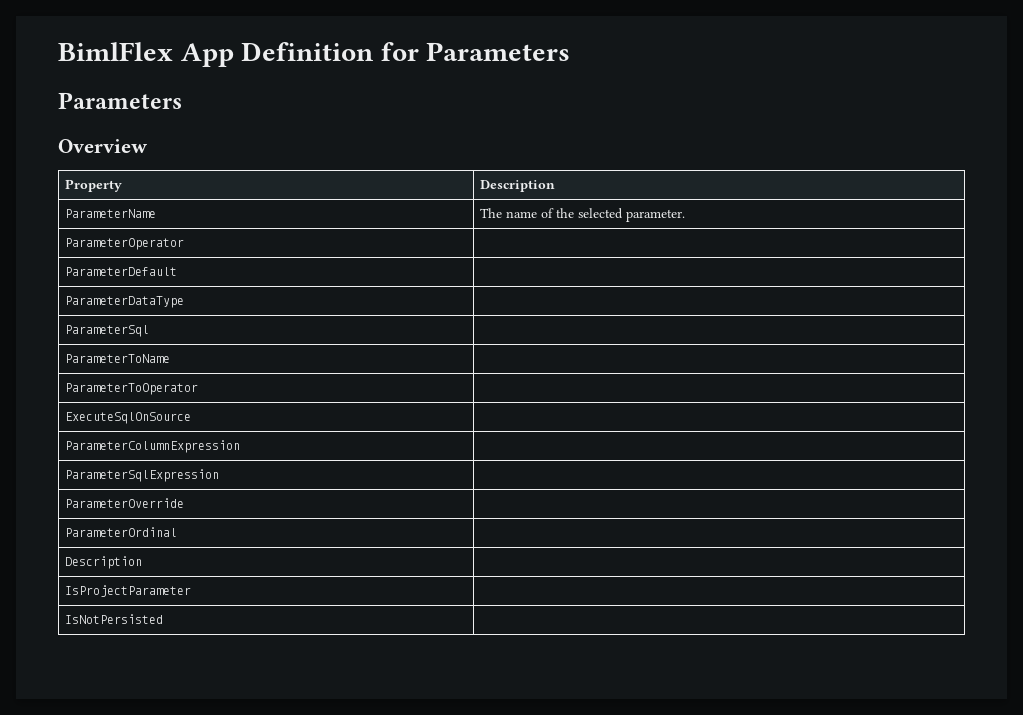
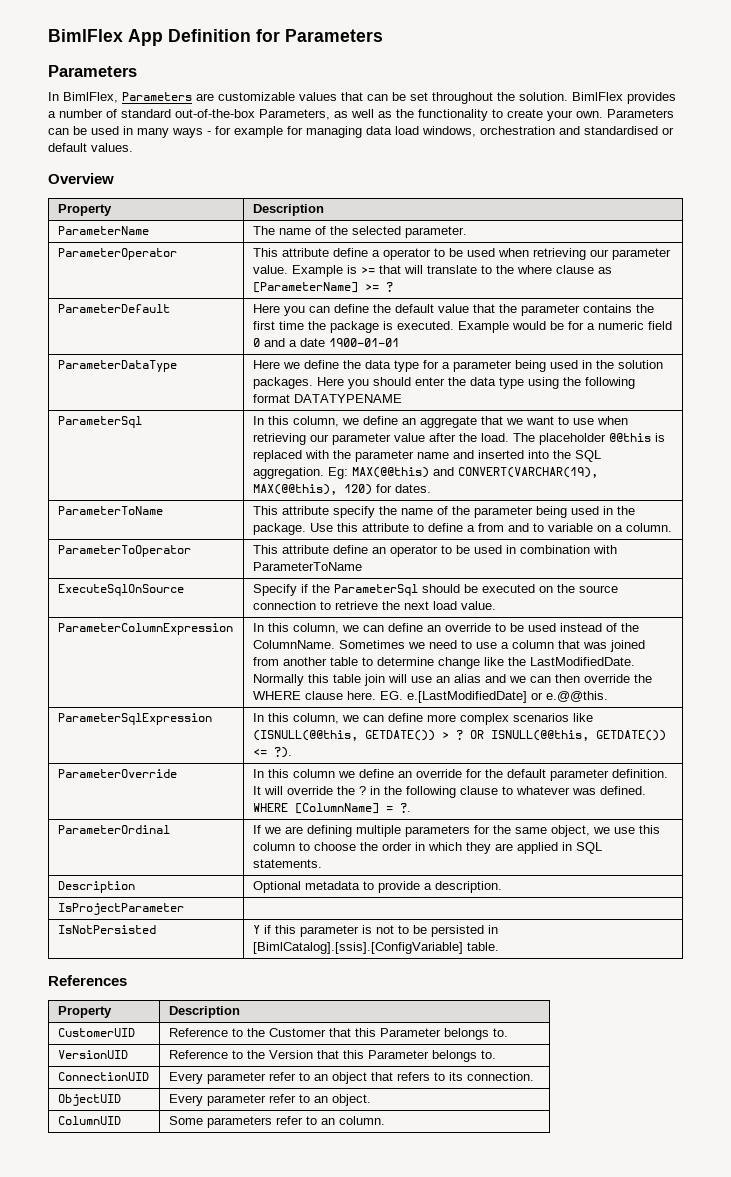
+ In BimlFlex, Parameters are customizable values that can be set throughout the solution. BimlFlex provides a number of standard out-of-the-box Parameters, as well as the functionality to create your own. Parameters can be used in many ways - for example for managing data load windows, orchestration and standardised or default values.
- ParameterOperator |
- ParameterDefault |
- ParameterDataType |
- ParameterSql |
- ParameterToName |
- ParameterToOperator |
- ExecuteSqlOnSource |
- ParameterColumnExpression |
- ParameterSqlExpression |
- ParameterOverride |
- ParameterOrdinal |
- Description |
+ ParameterOperator | This attribute define a operator to be used when retrieving our parameter value. Example is >= that will translate to the where clause as [ParameterName] >= ?
+ ParameterDefault | Here you can define the default value that the parameter contains the first time the package is executed. Example would be for a numeric field 0 and a date 1900-01-01
+ ParameterDataType | Here we define the data type for a parameter being used in the solution packages. Here you should enter the data type using the following format DATATYPENAME
+ ParameterSql | In this column, we define an aggregate that we want to use when retrieving our parameter value after the load. The placeholder @@this is replaced with the parameter name and inserted into the SQL aggregation. Eg: MAX(@@this) and CONVERT(VARCHAR(19), MAX(@@this), 120) for dates.
+ ParameterToName | This attribute specify the name of the parameter being used in the package. Use this attribute to define a from and to variable on a column.
+ ParameterToOperator | This attribute define an operator to be used in combination with ParameterToName
+ ExecuteSqlOnSource | Specify if the ParameterSql should be executed on the source connection to retrieve the next load value.
+ ParameterColumnExpression | In this column, we can define an override to be used instead of the ColumnName. Sometimes we need to use a column that was joined from another table to determine change like the LastModifiedDate. Normally this table join will use an alias and we can then override the WHERE clause here. EG. e.[LastModifiedDate] or e.@@this.
+ ParameterSqlExpression | In this column, we can define more complex scenarios like (ISNULL(@@this, GETDATE()) > ? OR ISNULL(@@this, GETDATE()) <= ?).
+ ParameterOverride | In this column we define an override for the default parameter definition. It will override the ? in the following clause to whatever was defined. WHERE [ColumnName] = ?.
+ ParameterOrdinal | If we are defining multiple parameters for the same object, we use this column to choose the order in which they are applied in SQL statements.
+ Description | Optional metadata to provide a description.
  IsProjectParameter |
- IsNotPersisted |
+ IsNotPersisted | Y if this parameter is not to be persisted in [BimlCatalog].[ssis].[ConfigVariable] table.
+ References
+ Property | Description
+ CustomerUID | Reference to the Customer that this Parameter belongs to.
+ VersionUID | Reference to the Version that this Parameter belongs to.
+ ConnectionUID | Every parameter refer to an object that refers to its connection.
+ ObjectUID | Every parameter refer to an object.
+ ColumnUID | Some parameters refer to an column.

